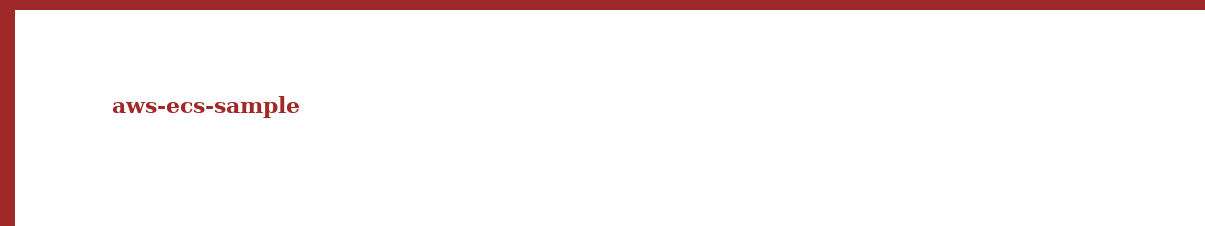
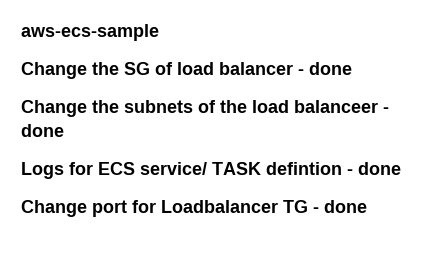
+ Change the SG of load balancer - done
+ Change the subnets of the load balanceer - done
+ Logs for ECS service/ TASK defintion - done
+ Change port for Loadbalancer TG - done

